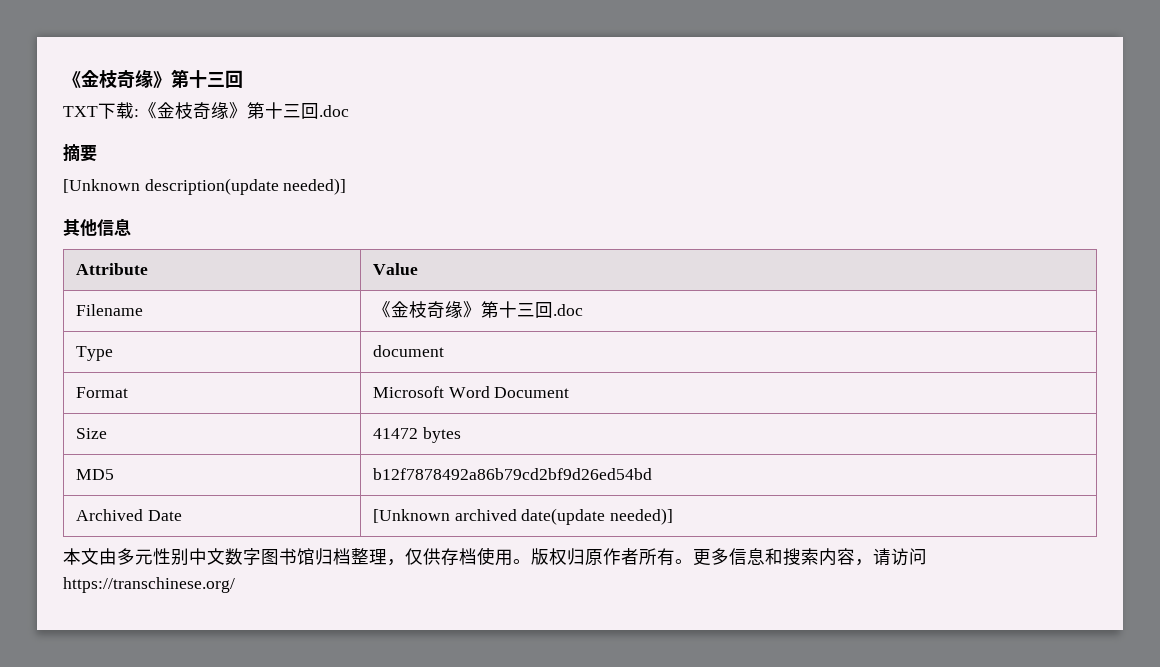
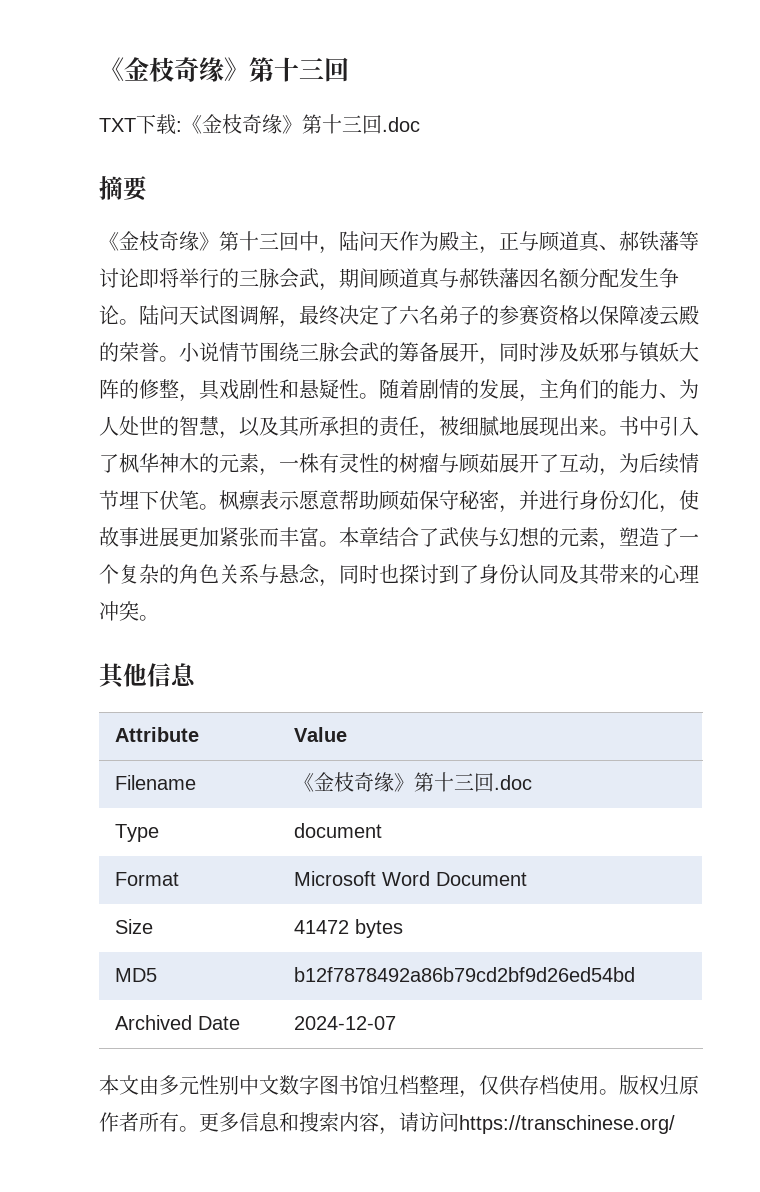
- [Unknown description(update needed)]
+ 《金枝奇缘》第十三回中，陆问天作为殿主，正与顾道真、郝铁藩等讨论即将举行的三脉会武，期间顾道真与郝铁藩因名额分配发生争论。陆问天试图调解，最终决定了六名弟子的参赛资格以保障凌云殿的荣誉。小说情节围绕三脉会武的筹备展开，同时涉及妖邪与镇妖大阵的修整，具戏剧性和悬疑性。随着剧情的发展，主角们的能力、为人处世的智慧，以及其所承担的责任，被细腻地展现出来。书中引入了枫华神木的元素，一株有灵性的树瘤与顾茹展开了互动，为后续情节埋下伏笔。枫瘭表示愿意帮助顾茹保守秘密，并进行身份幻化，使故事进展更加紧张而丰富。本章结合了武侠与幻想的元素，塑造了一个复杂的角色关系与悬念，同时也探讨到了身份认同及其带来的心理冲突。
- Archived Date | [Unknown archived date(update needed)]
+ Archived Date | 2024-12-07

